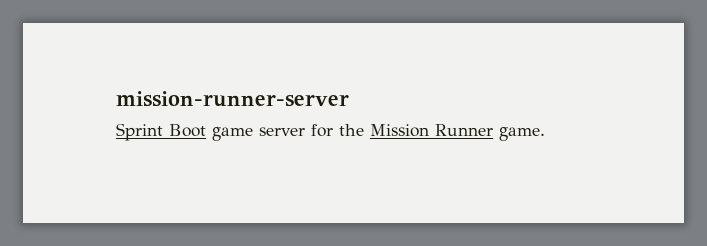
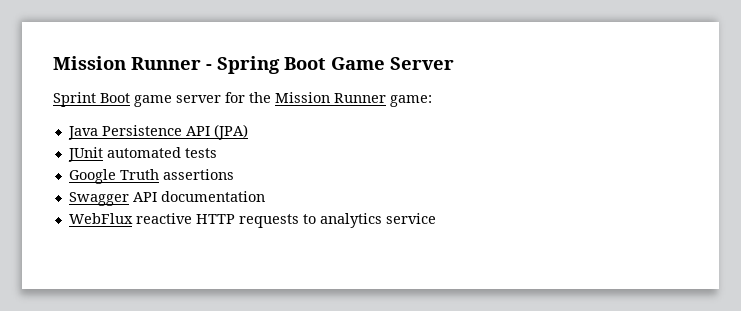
- mission-runner-server
+ Mission Runner - Spring Boot Game Server
- Sprint Boot game server for the Mission Runner game.
+ Sprint Boot game server for the Mission Runner game:
+ Java Persistence API (JPA)
+ JUnit automated tests
+ Google Truth assertions
+ Swagger API documentation
+ WebFlux reactive HTTP requests to analytics service

